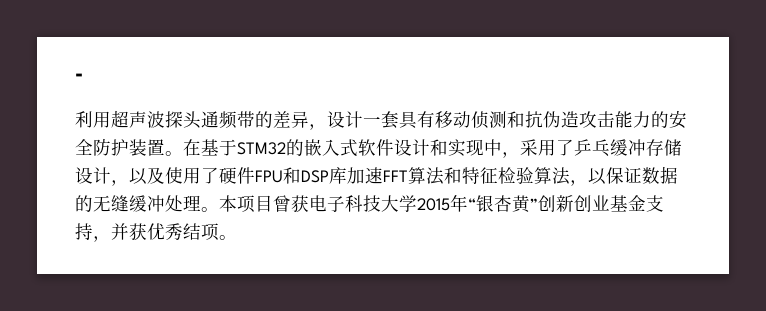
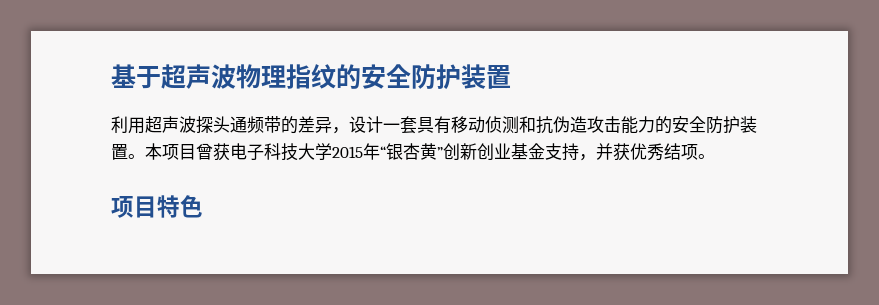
- -
+ 基于超声波物理指纹的安全防护装置
- 在基于STM32的嵌入式软件设计和实现中，采用了乒乓缓冲存储设计，以及使用了硬件FPU和DSP库加速FFT算法和特征检验算法，以保证数据的无缝缓冲处理。
+ 项目特色

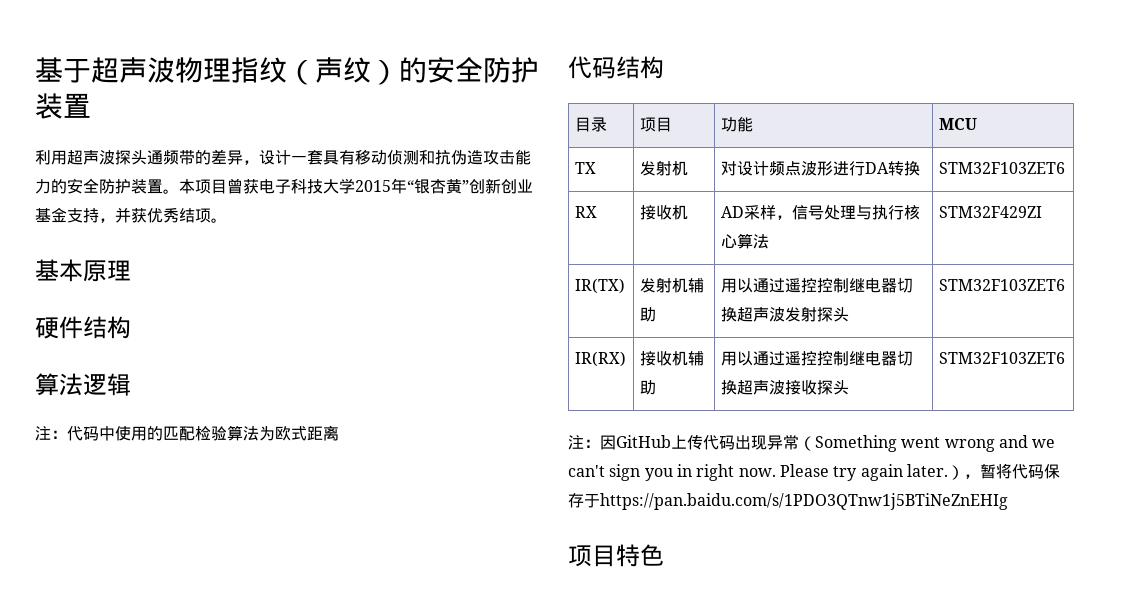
- 基于超声波物理指纹的安全防护装置
+ 基于超声波物理指纹（声纹）的安全防护装置
+ 基本原理
+ 硬件结构
+ 算法逻辑
+ 注：代码中使用的匹配检验算法为欧式距离
+ 代码结构
+ 目录 | 项目 | 功能 | MCU
+ TX | 发射机 | 对设计频点波形进行DA转换 | STM32F103ZET6
+ RX | 接收机 | AD采样，信号处理与执行核心算法 | STM32F429ZI
+ IR(TX) | 发射机辅助 | 用以通过遥控控制继电器切换超声波发射探头 | STM32F103ZET6
+ IR(RX) | 接收机辅助 | 用以通过遥控控制继电器切换超声波接收探头 | STM32F103ZET6
+ 注：因GitHub上传代码出现异常（Something went wrong and we can't sign you in right now. Please try again later.），暂将代码保存于https://pan.baidu.com/s/1PDO3QTnw1j5BTiNeZnEHIg

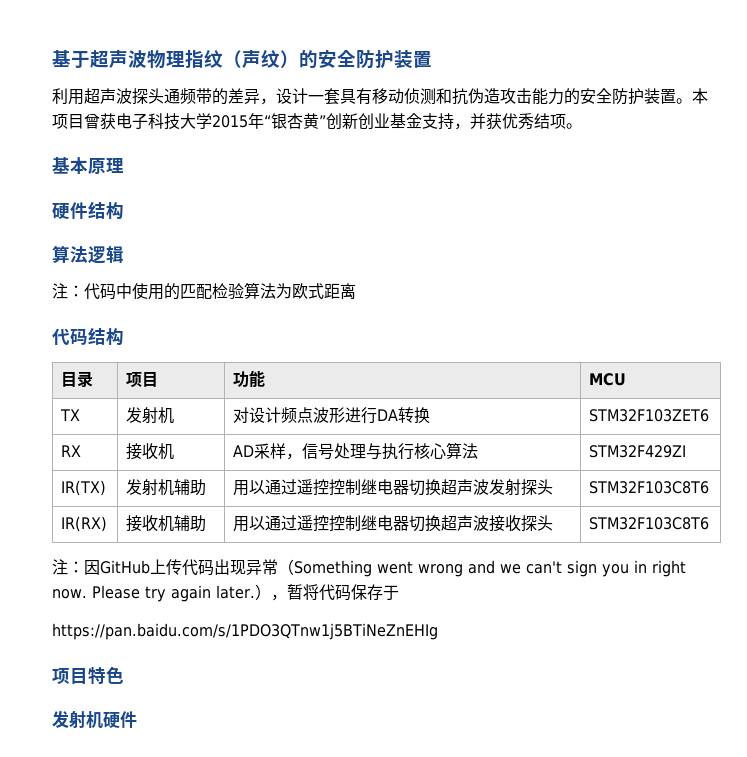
- IR(TX) | 发射机辅助 | 用以通过遥控控制继电器切换超声波发射探头 | STM32F103ZET6
+ IR(TX) | 发射机辅助 | 用以通过遥控控制继电器切换超声波发射探头 | STM32F103C8T6
- IR(RX) | 接收机辅助 | 用以通过遥控控制继电器切换超声波接收探头 | STM32F103ZET6
+ IR(RX) | 接收机辅助 | 用以通过遥控控制继电器切换超声波接收探头 | STM32F103C8T6
- Please try again later.），暂将代码保存于https://pan.baidu.com/s/1PDO3QTnw1j5BTiNeZnEHIg
+ Please try again later.），暂将代码保存于
+ https://pan.baidu.com/s/1PDO3QTnw1j5BTiNeZnEHIg
+ 发射机硬件

